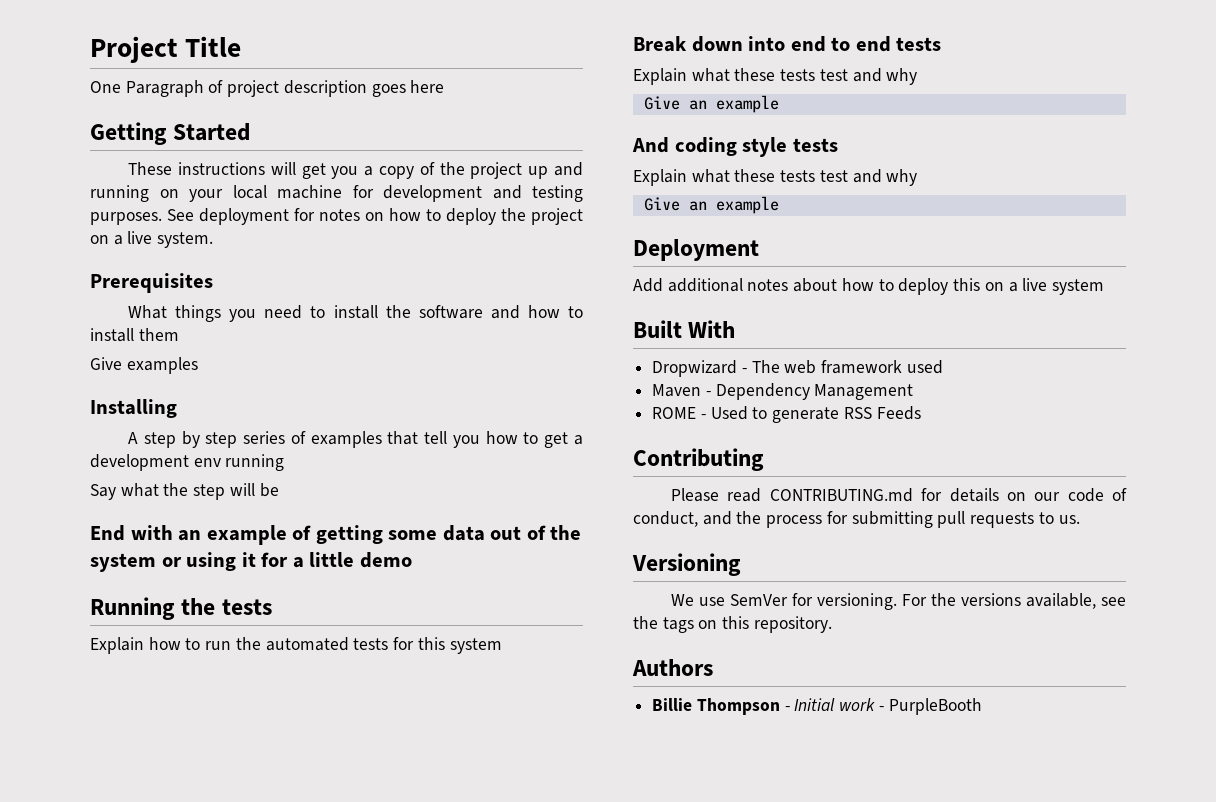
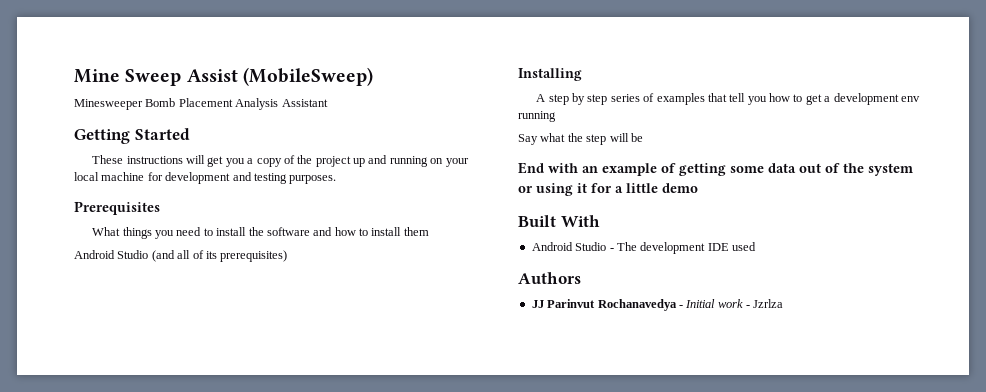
- Project Title
- One Paragraph of project description goes here
+ Mine Sweep Assist (MobileSweep)
+ Minesweeper Bomb Placement Analysis Assistant
- See deployment for notes on how to deploy the project on a live system.
- Give examples
+ Android Studio (and all of its prerequisites)
- Running the tests
- Explain how to run the automated tests for this system
- Break down into end to end tests
- Explain what these tests test and why
- Give an example
- And coding style tests
- Explain what these tests test and why
- Give an example
- Deployment
- Add additional notes about how to deploy this on a live system
  Built With
- Dropwizard - The web framework used
- Maven - Dependency Management
- ROME - Used to generate RSS Feeds
- Contributing
- Please read CONTRIBUTING.md for details on our code of conduct, and the process for submitting pull requests to us.
- Versioning
- We use SemVer for versioning. For the versions available, see the tags on this repository.
+ Android Studio - The development IDE used
  Authors
- Billie Thompson - Initial work - PurpleBooth
+ JJ Parinvut Rochanavedya - Initial work - Jzrlza

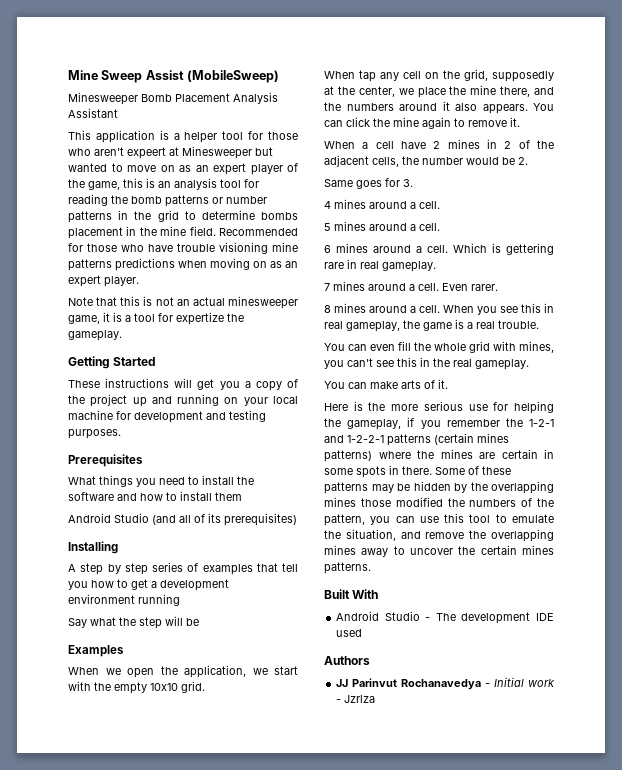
+ This application is a helper tool for those who aren't expeert at Minesweeper but wanted to move on as an expert player of the game, this is an analysis tool for reading the bomb patterns or number patterns in the grid to determine bombs placement in the mine field. Recommended for those who have trouble visioning mine patterns predictions when moving on as an expert player.
+ Note that this is not an actual minesweeper game, it is a tool for expertize the gameplay.
- A step by step series of examples that tell you how to get a development env running
+ A step by step series of examples that tell you how to get a development environment running
- End with an example of getting some data out of the system or using it for a little demo
+ Examples
+ When we open the application, we start with the empty 10x10 grid.
+ When tap any cell on the grid, supposedly at the center, we place the mine there, and the numbers around it also appears. You can click the mine again to remove it.
+ When a cell have 2 mines in 2 of the adjacent cells, the number would be 2.
+ Same goes for 3.
+ 4 mines around a cell.
+ 5 mines around a cell.
+ 6 mines around a cell. Which is gettering rare in real gameplay.
+ 7 mines around a cell. Even rarer.
+ 8 mines around a cell. When you see this in real gameplay, the game is a real trouble.
+ You can even fill the whole grid with mines, you can't see this in the real gameplay.
+ You can make arts of it.
+ Here is the more serious use for helping the gameplay, if you remember the 1-2-1 and 1-2-2-1 patterns (certain mines patterns) where the mines are certain in some spots in there. Some of these patterns may be hidden by the overlapping mines those modified the numbers of the pattern, you can use this tool to emulate the situation, and remove the overlapping mines away to uncover the certain mines patterns.

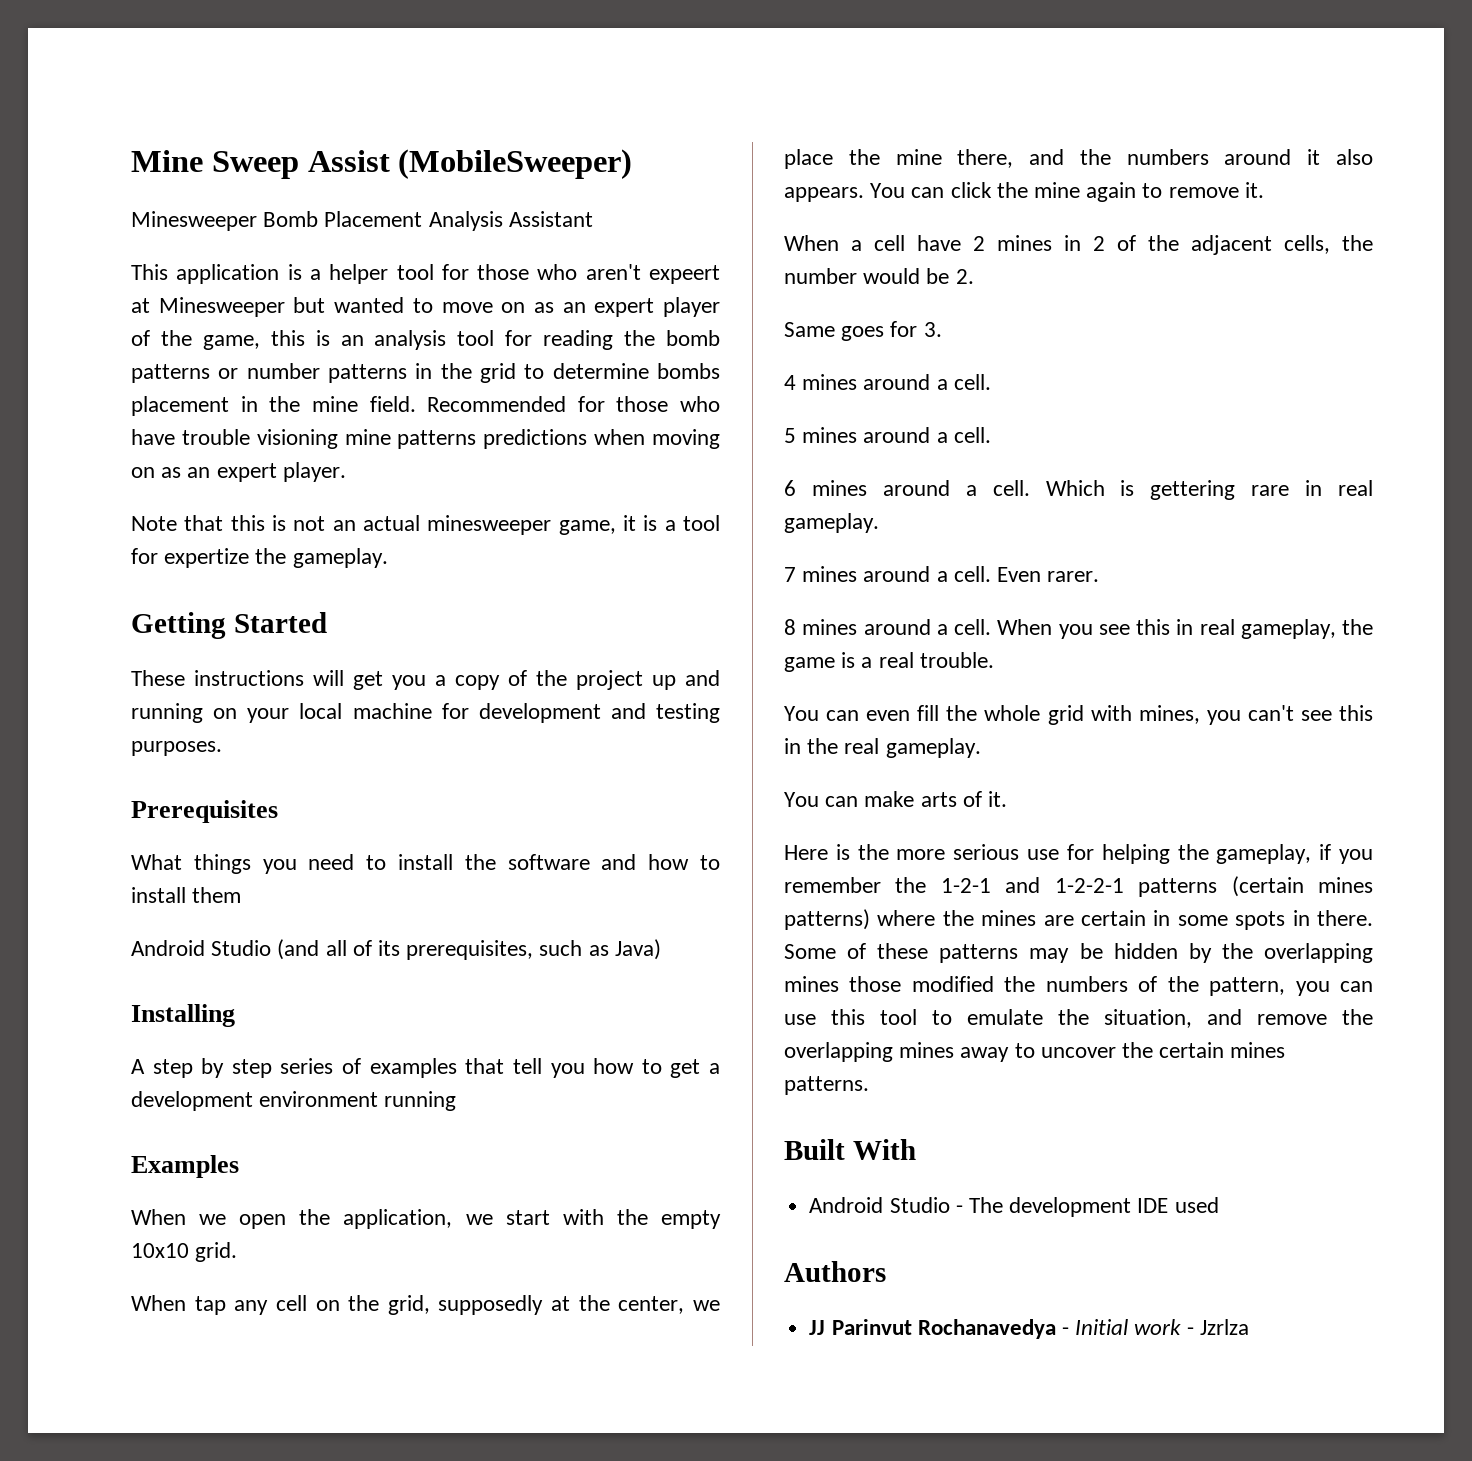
- Mine Sweep Assist (MobileSweep)
+ Mine Sweep Assist (MobileSweeper)
- Android Studio (and all of its prerequisites)
+ Android Studio (and all of its prerequisites, such as Java)
- Say what the step will be

